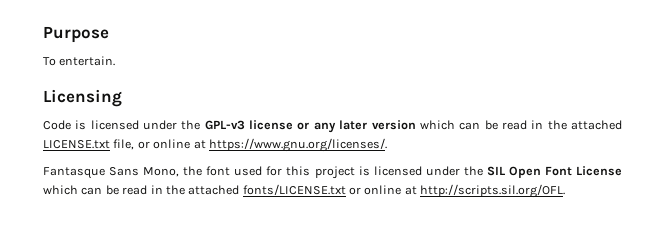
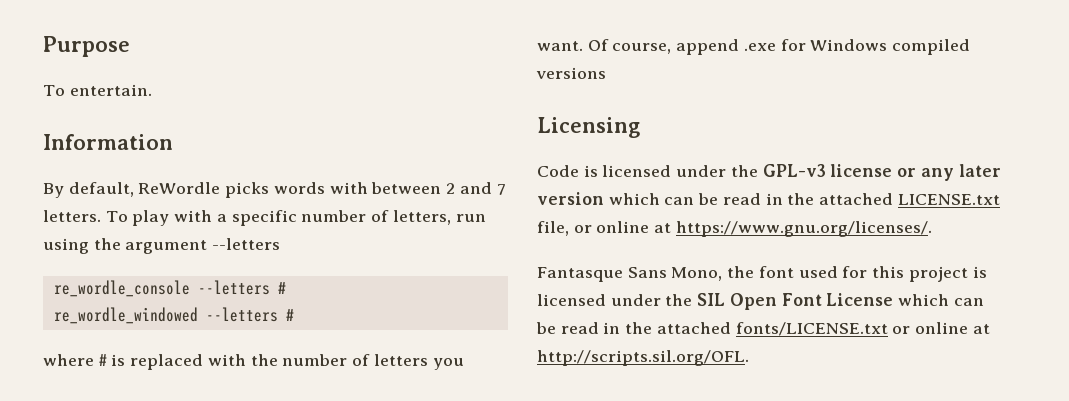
+ Information
+ By default, ReWordle picks words with between 2 and 7 letters. To play with a specific number of letters, run using the argument --letters
+ re_wordle_console --letters #
+ re_wordle_windowed --letters #
+ where # is replaced with the number of letters you want. Of course, append .exe for Windows compiled versions

